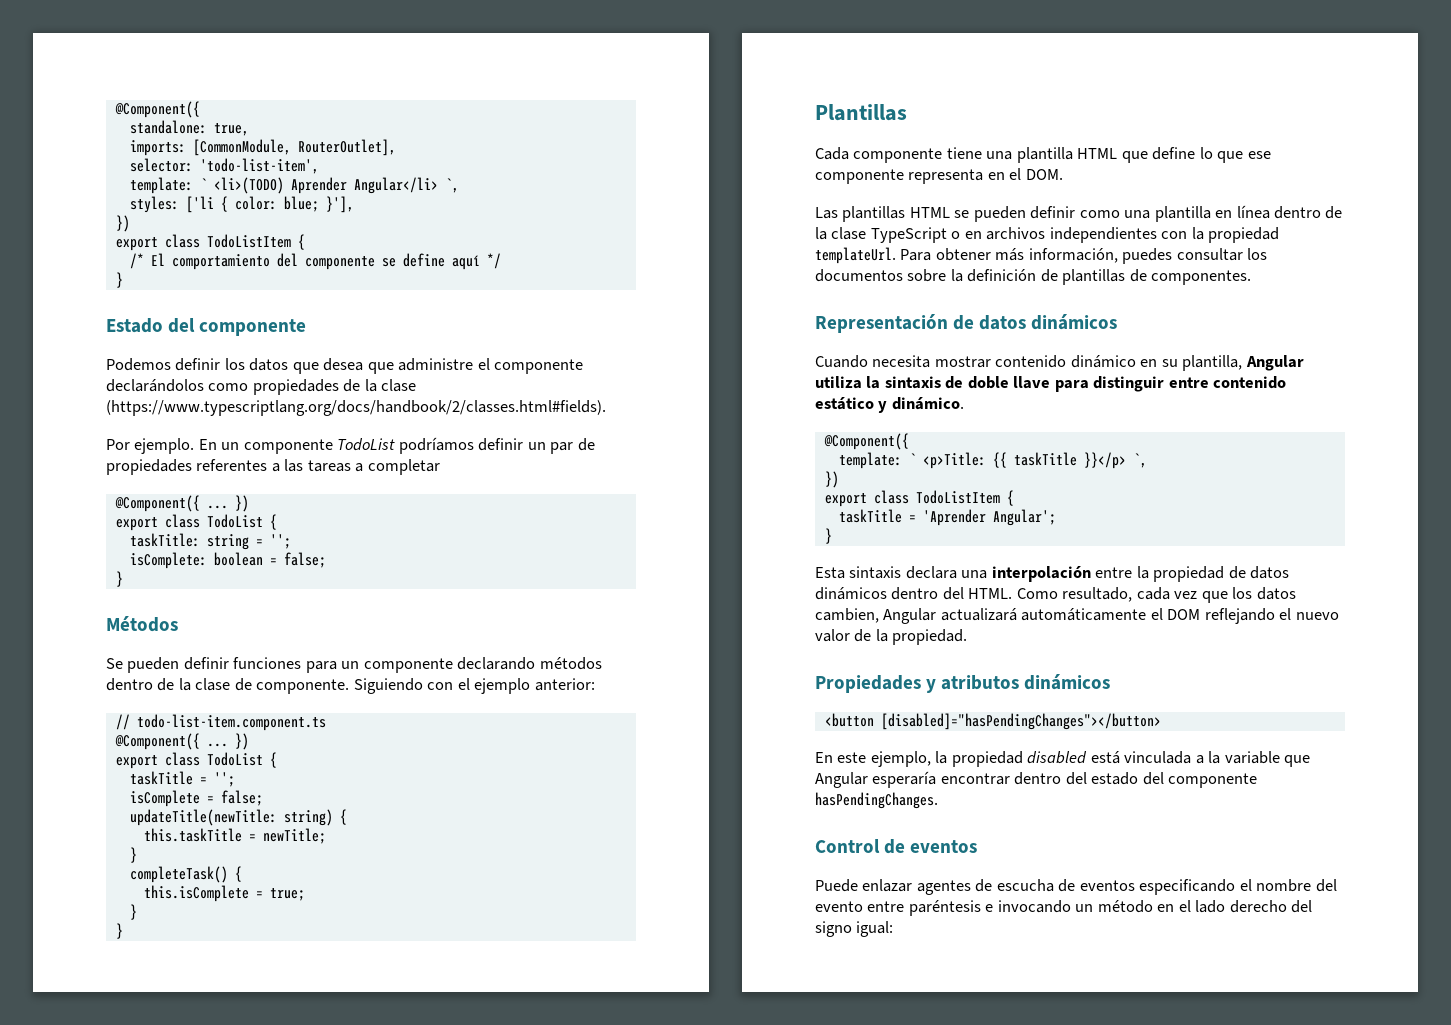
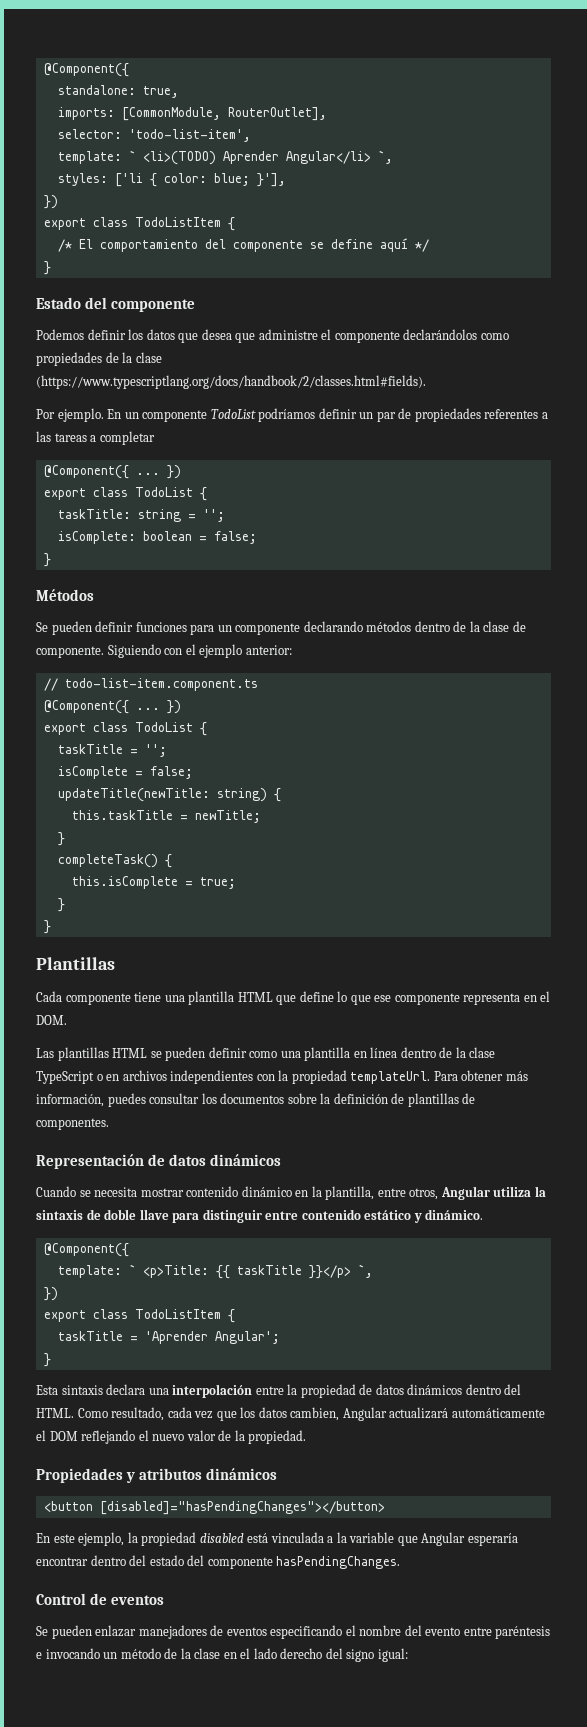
- Cuando necesita mostrar contenido dinámico en su plantilla, Angular utiliza la sintaxis de doble llave para distinguir entre contenido estático y dinámico.
+ Cuando se necesita mostrar contenido dinámico en la plantilla, entre otros, Angular utiliza la sintaxis de doble llave para distinguir entre contenido estático y dinámico.
- Puede enlazar agentes de escucha de eventos especificando el nombre del evento entre paréntesis e invocando un método en el lado derecho del signo igual:
+ Se pueden enlazar manejadores de eventos especificando el nombre del evento entre paréntesis e invocando un método de la clase en el lado derecho del signo igual:

